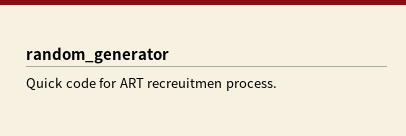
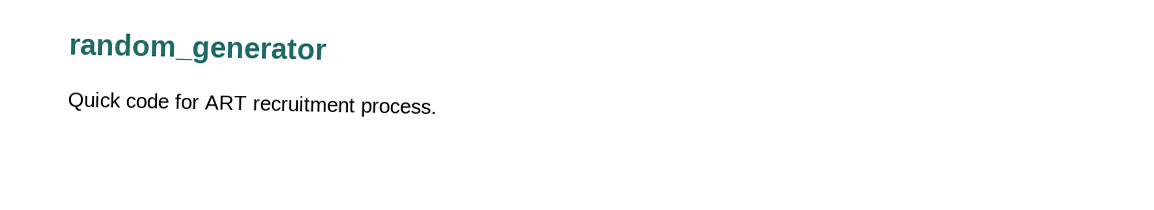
- Quick code for ART recreuitmen process.
+ Quick code for ART recruitment process.

